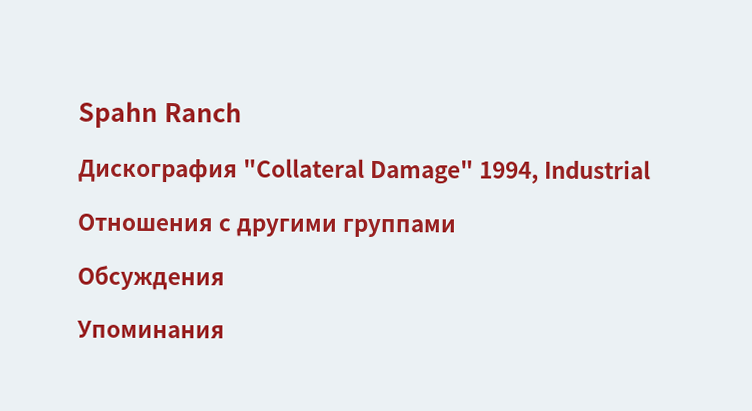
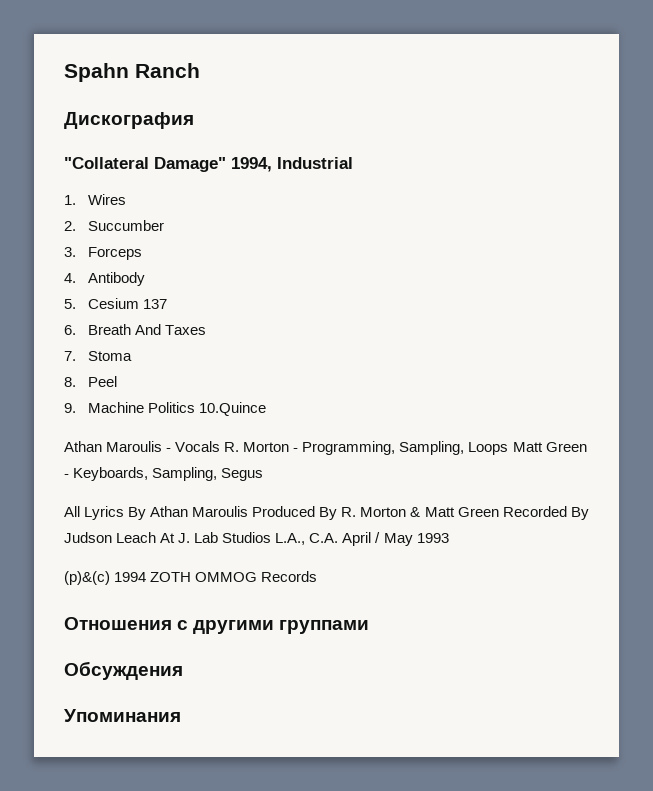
- Дискография "Collateral Damage" 1994, Industrial
+ Дискография
+ "Collateral Damage" 1994, Industrial
+ 1. Wires
+ 2. Succumber
+ 3. Forceps
+ 4. Antibody
+ 5. Cesium 137
+ 6. Breath And Taxes
+ 7. Stoma
+ 8. Peel
+ 9. Machine Politics 10.Quince
+ Athan Maroulis - Vocals R. Morton - Programming, Sampling, Loops Matt Green - Keyboards, Sampling, Segus
+ All Lyrics By Athan Maroulis Produced By R. Morton & Matt Green Recorded By Judson Leach At J. Lab Studios L.A., C.A. April / May 1993
+ (p)&(c) 1994 ZOTH OMMOG Records

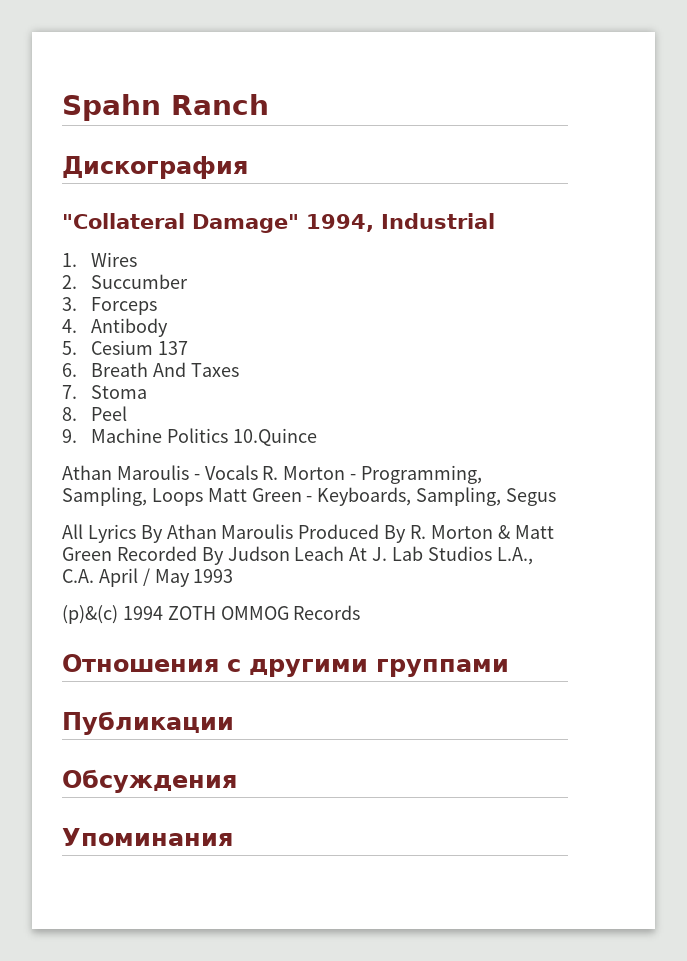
+ Публикации

